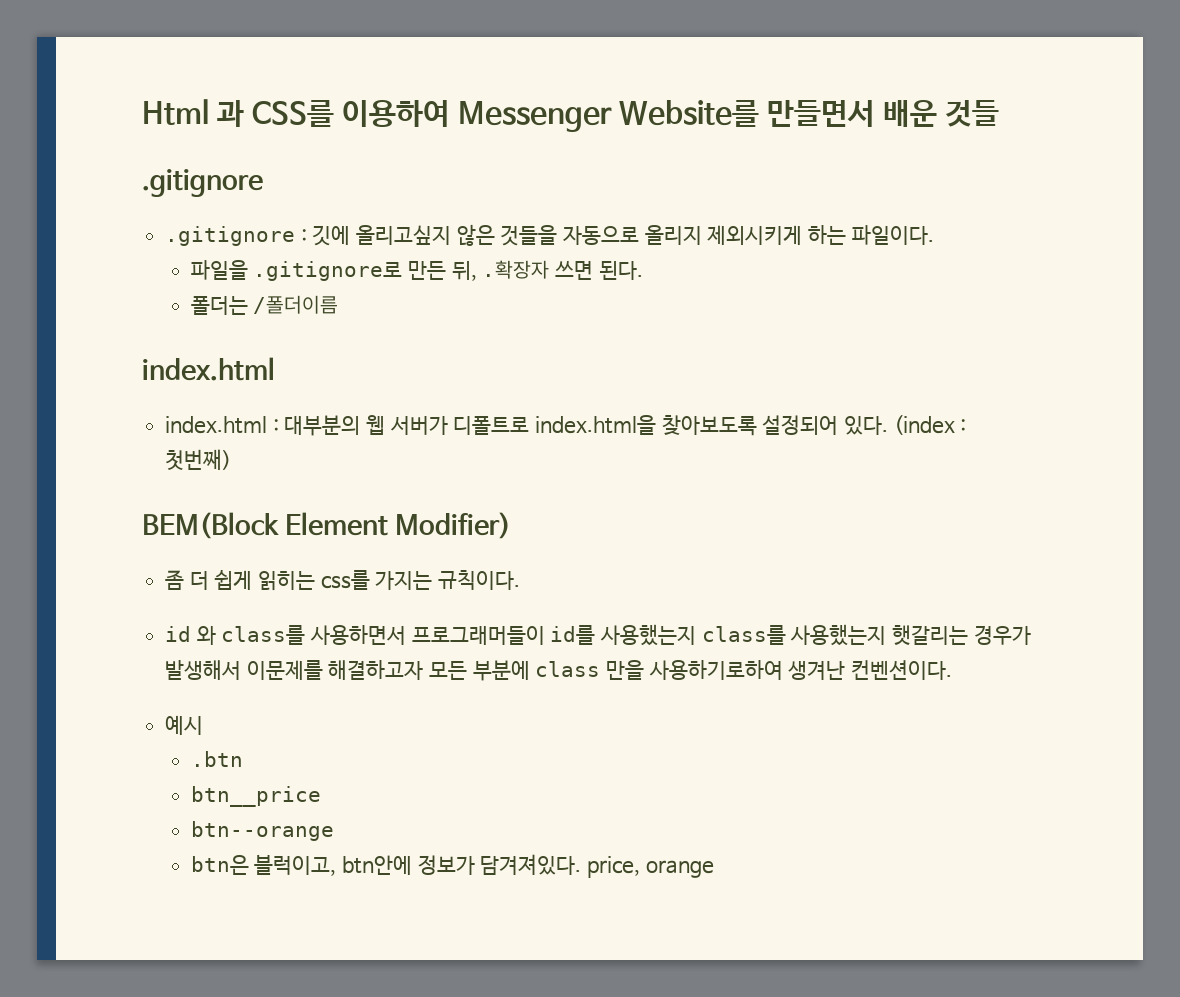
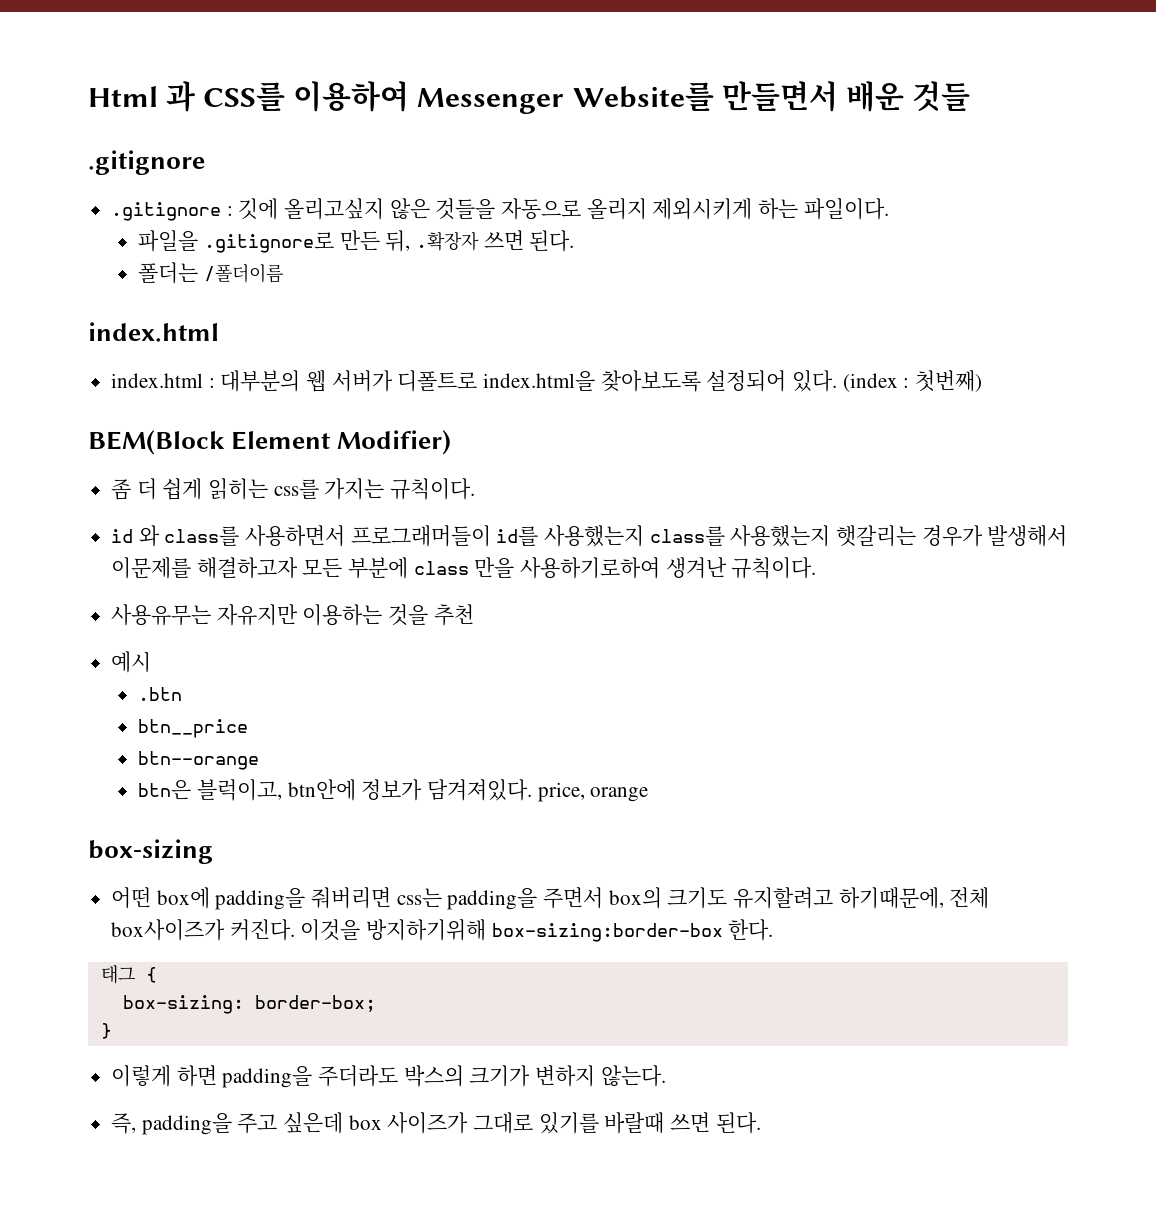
- id 와 class를 사용하면서 프로그래머들이 id를 사용했는지 class를 사용했는지 햇갈리는 경우가 발생해서 이문제를 해결하고자 모든 부분에 class 만을 사용하기로하여 생겨난 컨벤션이다.
+ id 와 class를 사용하면서 프로그래머들이 id를 사용했는지 class를 사용했는지 햇갈리는 경우가 발생해서 이문제를 해결하고자 모든 부분에 class 만을 사용하기로하여 생겨난 규칙이다.
+ 사용유무는 자유지만 이용하는 것을 추천
+ box-sizing
+ 어떤 box에 padding을 줘버리면 css는 padding을 주면서 box의 크기도 유지할려고 하기때문에, 전체 box사이즈가 커진다. 이것을 방지하기위해 box-sizing:border-box 한다.
+ 태그 {
+ box-sizing: border-box;
+ }
+ 이렇게 하면 padding을 주더라도 박스의 크기가 변하지 않는다.
+ 즉, padding을 주고 싶은데 box 사이즈가 그대로 있기를 바랄때 쓰면 된다.

